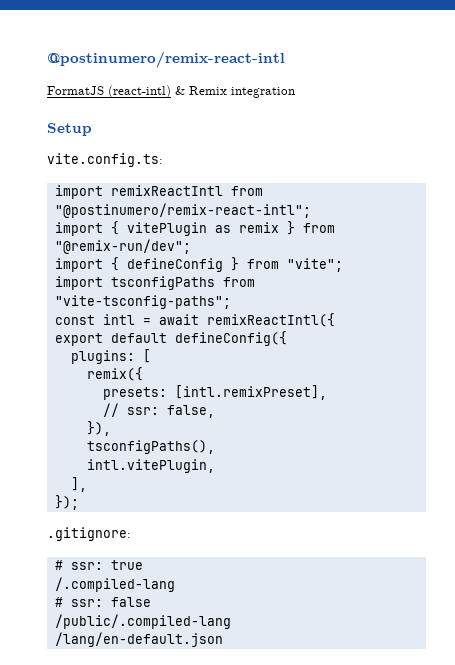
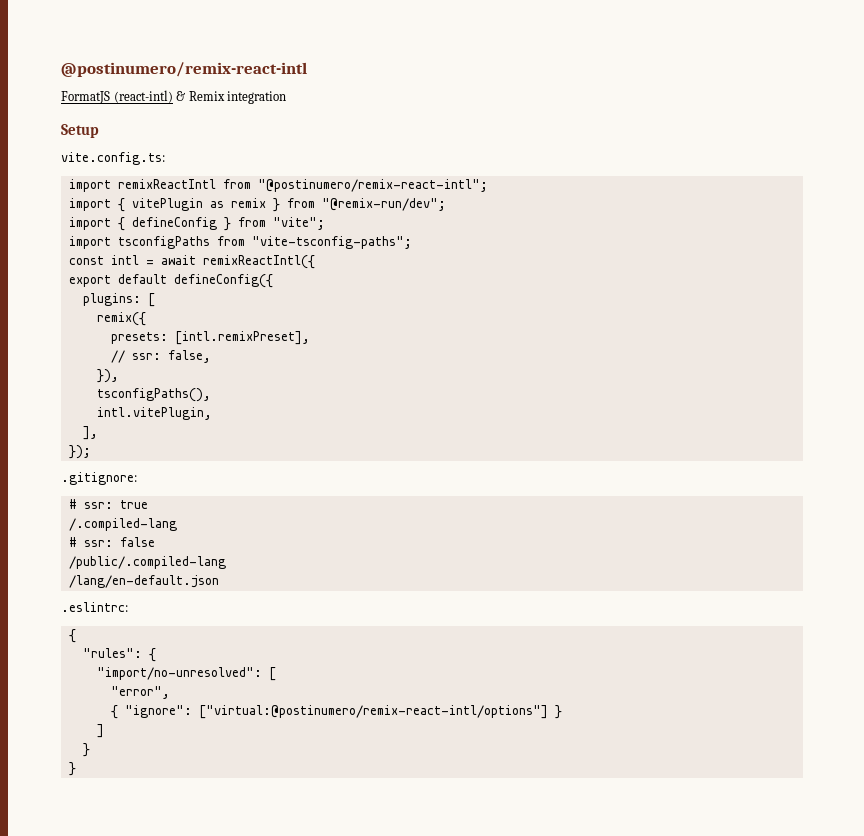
+ .eslintrc:
+ {
+ "rules": {
+ "import/no-unresolved": [
+ "error",
+ { "ignore": ["virtual:@postinumero/remix-react-intl/options"] }
+ ]
+ }
+ }

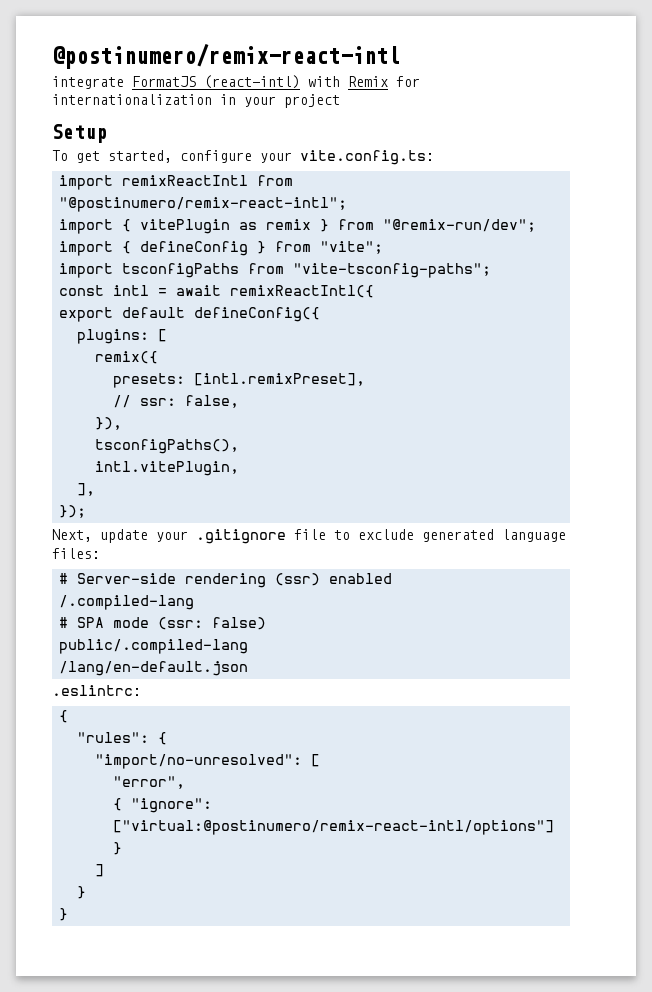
- FormatJS (react-intl) & Remix integration
+ integrate FormatJS (react-intl) with Remix for internationalization in your project
  Setup
- vite.config.ts:
+ To get started, configure your vite.config.ts:
- .gitignore:
- # ssr: true
+ Next, update your .gitignore file to exclude generated language files:
+ # Server-side rendering (ssr) enabled
  /.compiled-lang
- # ssr: false
- /public/.compiled-lang
+ # SPA mode (ssr: false)
+ public/.compiled-lang

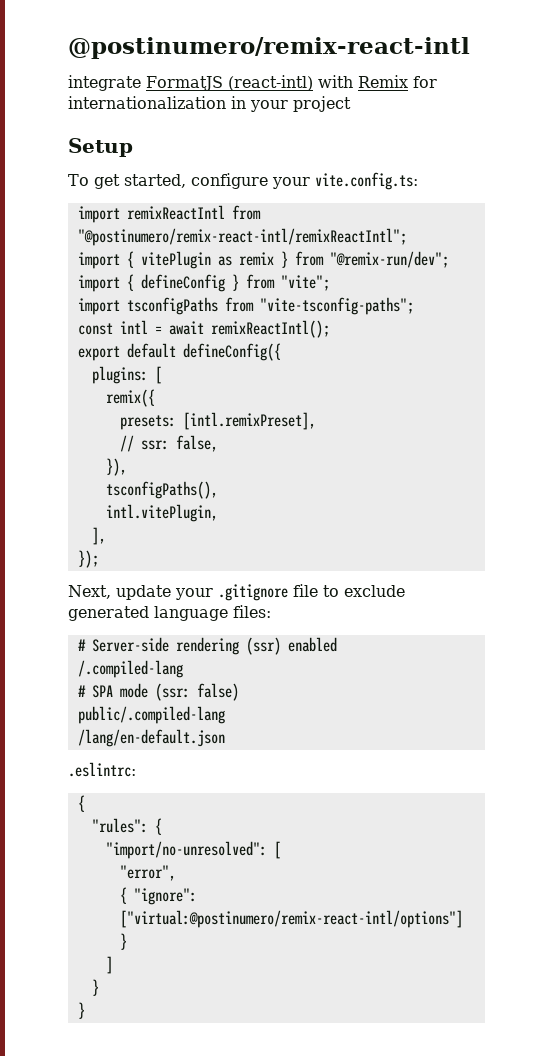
- import remixReactIntl from "@postinumero/remix-react-intl";
+ import remixReactIntl from "@postinumero/remix-react-intl/remixReactIntl";
- const intl = await remixReactIntl({
+ const intl = await remixReactIntl();

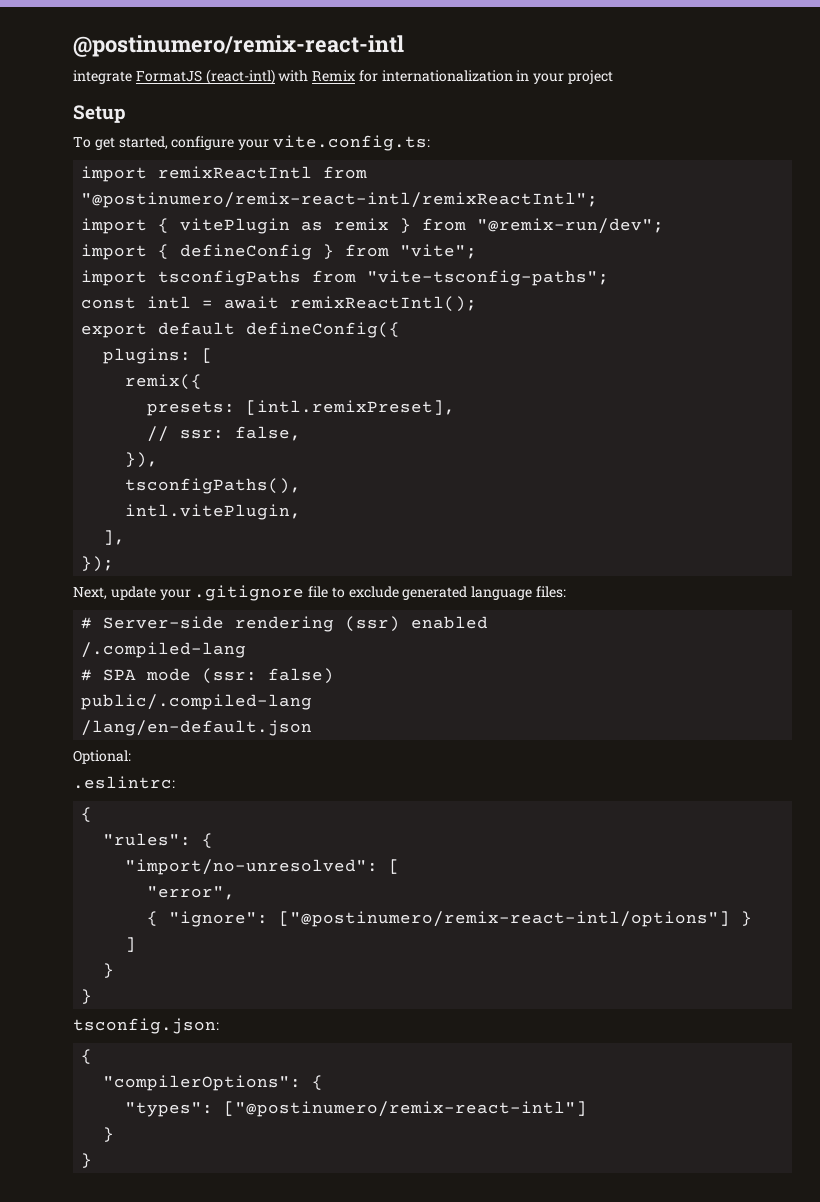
+ Optional:
- { "ignore": ["virtual:@postinumero/remix-react-intl/options"] }
+ { "ignore": ["@postinumero/remix-react-intl/options"] }
+ tsconfig.json:
+ {
+ "compilerOptions": {
+ "types": ["@postinumero/remix-react-intl"]
+ }
+ }

